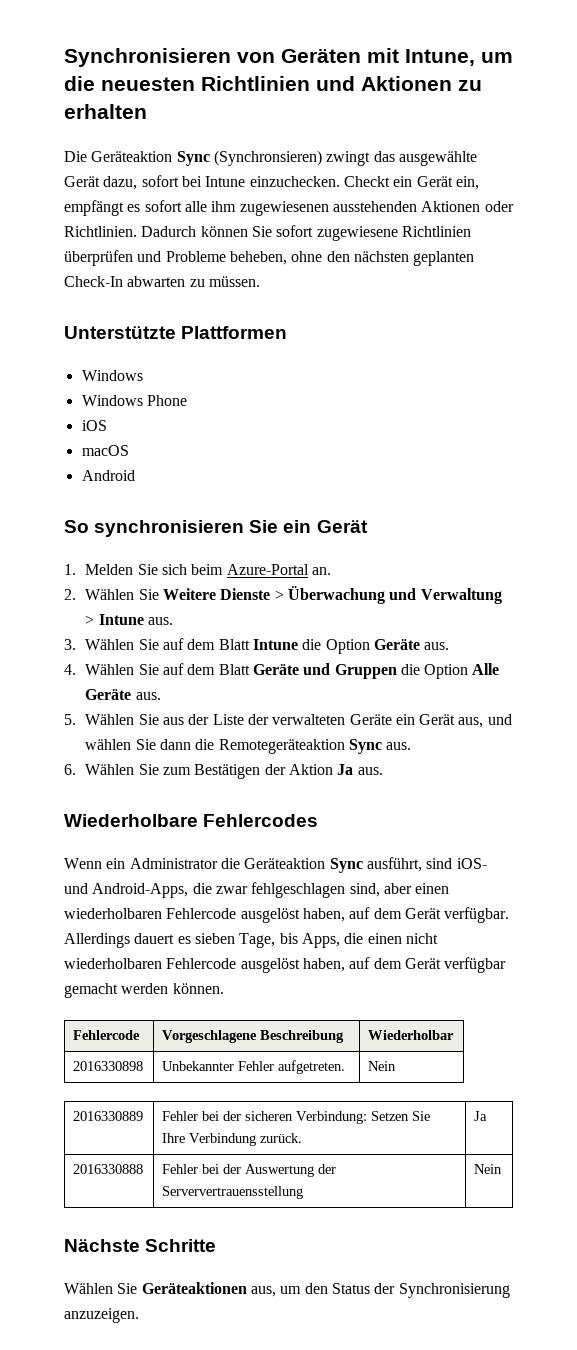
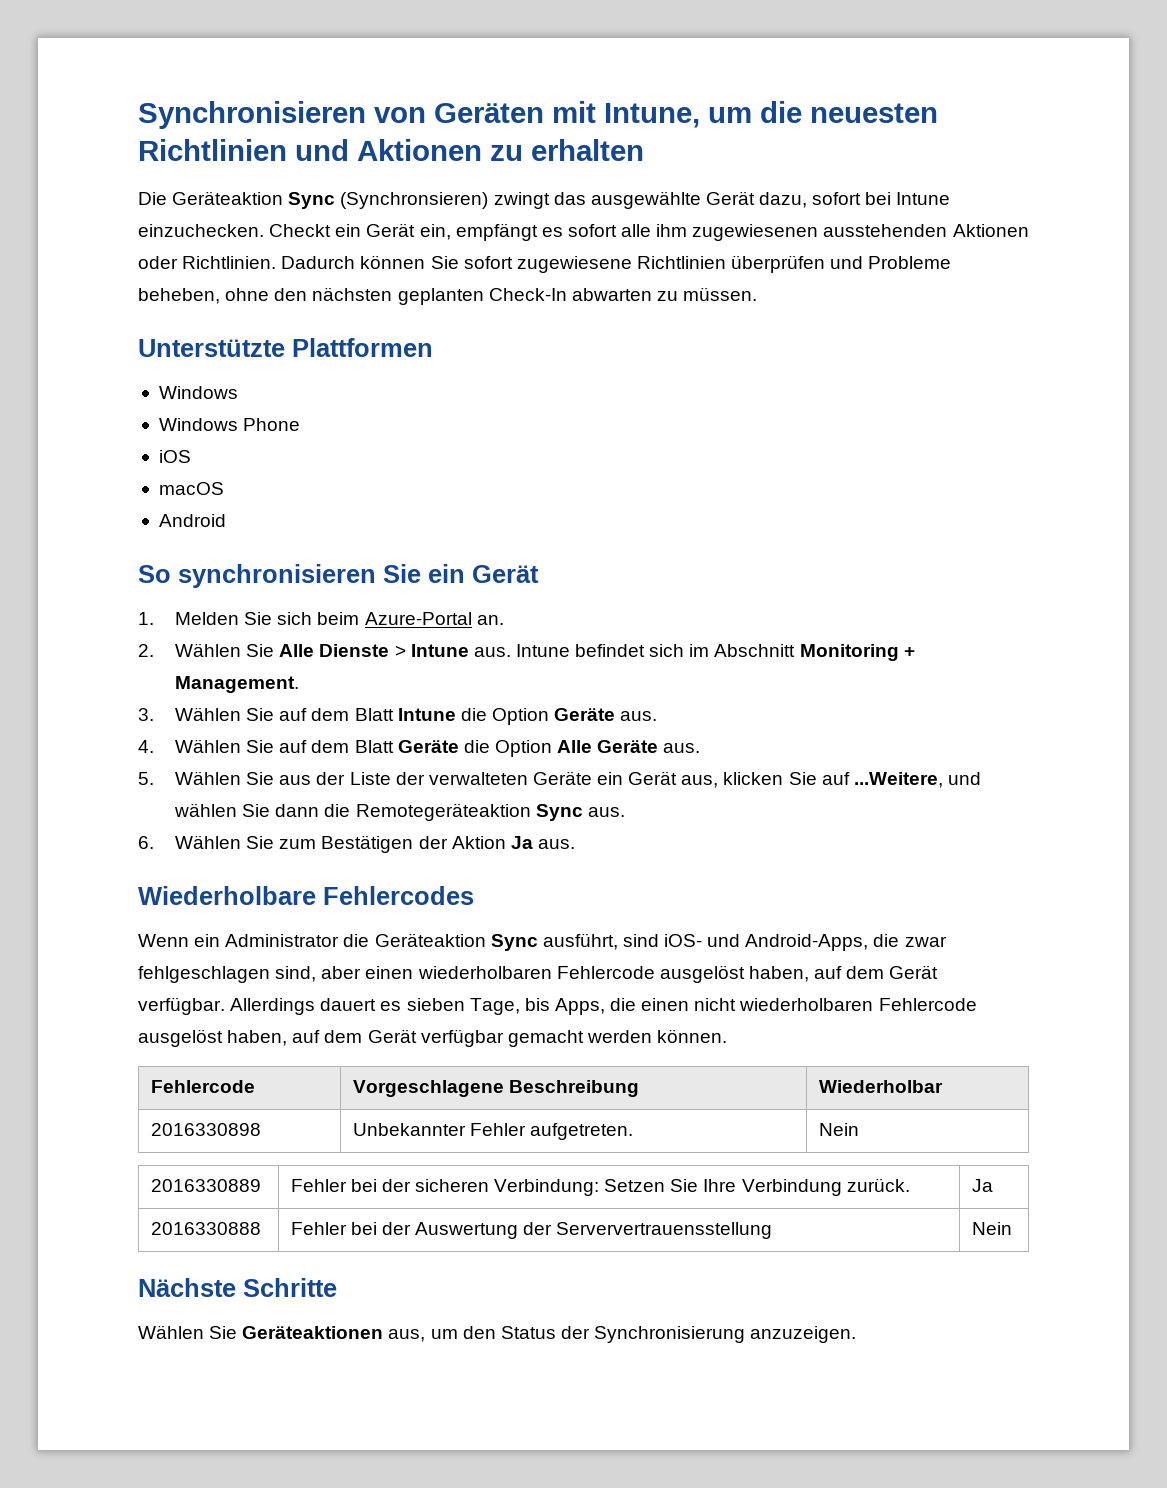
- 2. Wählen Sie Weitere Dienste > Überwachung und Verwaltung > Intune aus.
+ 2. Wählen Sie Alle Dienste > Intune aus. Intune befindet sich im Abschnitt Monitoring + Management.
- 4. Wählen Sie auf dem Blatt Geräte und Gruppen die Option Alle Geräte aus.
+ 4. Wählen Sie auf dem Blatt Geräte die Option Alle Geräte aus.
- 5. Wählen Sie aus der Liste der verwalteten Geräte ein Gerät aus, und wählen Sie dann die Remotegeräteaktion Sync aus.
+ 5. Wählen Sie aus der Liste der verwalteten Geräte ein Gerät aus, klicken Sie auf ...Weitere, und wählen Sie dann die Remotegeräteaktion Sync aus.

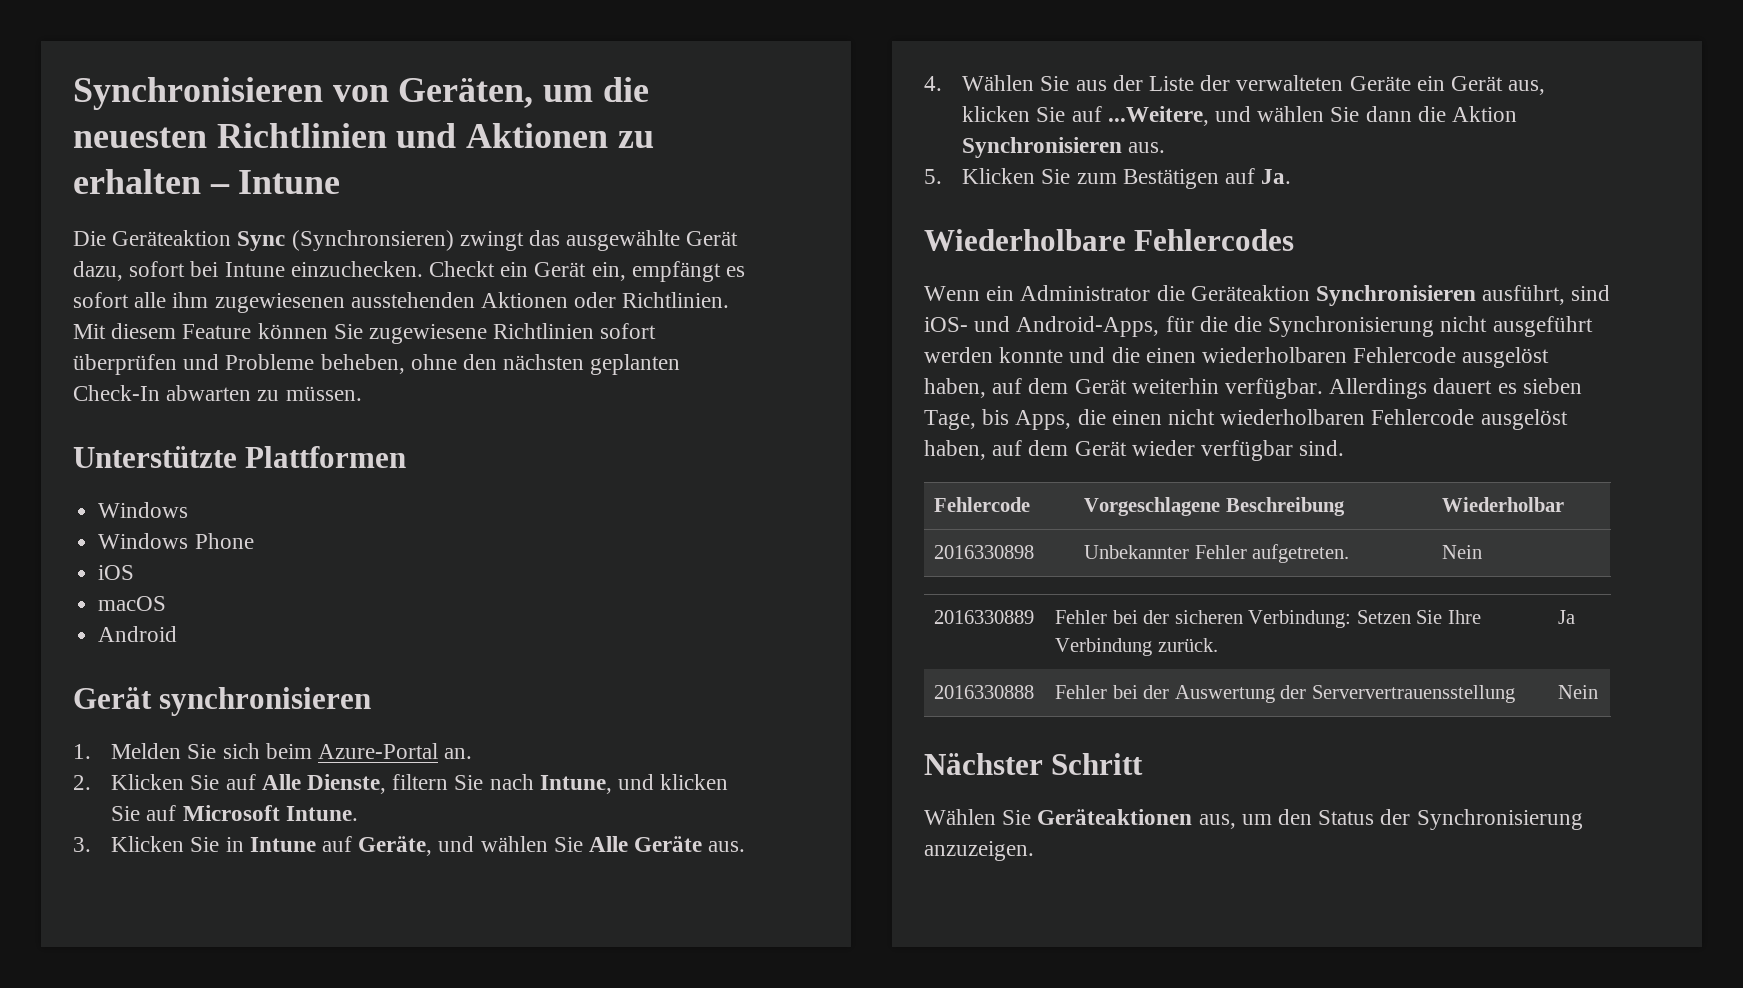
- Synchronisieren von Geräten mit Intune, um die neuesten Richtlinien und Aktionen zu erhalten
+ Synchronisieren von Geräten, um die neuesten Richtlinien und Aktionen zu erhalten – Intune
- Dadurch können Sie sofort zugewiesene Richtlinien überprüfen und Probleme beheben, ohne den nächsten geplanten Check-In abwarten zu müssen.
+ Mit diesem Feature können Sie zugewiesene Richtlinien sofort überprüfen und Probleme beheben, ohne den nächsten geplanten Check-In abwarten zu müssen.
- So synchronisieren Sie ein Gerät
+ Gerät synchronisieren
- 2. Wählen Sie Alle Dienste > Intune aus. Intune befindet sich im Abschnitt Monitoring + Management.
- 3. Wählen Sie auf dem Blatt Intune die Option Geräte aus.
- 4. Wählen Sie auf dem Blatt Geräte die Option Alle Geräte aus.
+ 2. Klicken Sie auf Alle Dienste, filtern Sie nach Intune, und klicken Sie auf Microsoft Intune.
+ 3. Klicken Sie in Intune auf Geräte, und wählen Sie Alle Geräte aus.
- 5. Wählen Sie aus der Liste der verwalteten Geräte ein Gerät aus, klicken Sie auf ...Weitere, und wählen Sie dann die Remotegeräteaktion Sync aus.
- 6. Wählen Sie zum Bestätigen der Aktion Ja aus.
+ 4. Wählen Sie aus der Liste der verwalteten Geräte ein Gerät aus, klicken Sie auf ...Weitere, und wählen Sie dann die Aktion Synchronisieren aus.
+ 5. Klicken Sie zum Bestätigen auf Ja.
- Wenn ein Administrator die Geräteaktion Sync ausführt, sind iOS- und Android-Apps, die zwar fehlgeschlagen sind, aber einen wiederholbaren Fehlercode ausgelöst haben, auf dem Gerät verfügbar.
+ Wenn ein Administrator die Geräteaktion Synchronisieren ausführt, sind iOS- und Android-Apps, für die die Synchronisierung nicht ausgeführt werden konnte und die einen wiederholbaren Fehlercode ausgelöst haben, auf dem Gerät weiterhin verfügbar.
- Allerdings dauert es sieben Tage, bis Apps, die einen nicht wiederholbaren Fehlercode ausgelöst haben, auf dem Gerät verfügbar gemacht werden können.
+ Allerdings dauert es sieben Tage, bis Apps, die einen nicht wiederholbaren Fehlercode ausgelöst haben, auf dem Gerät wieder verfügbar sind.
- Nächste Schritte
+ Nächster Schritt

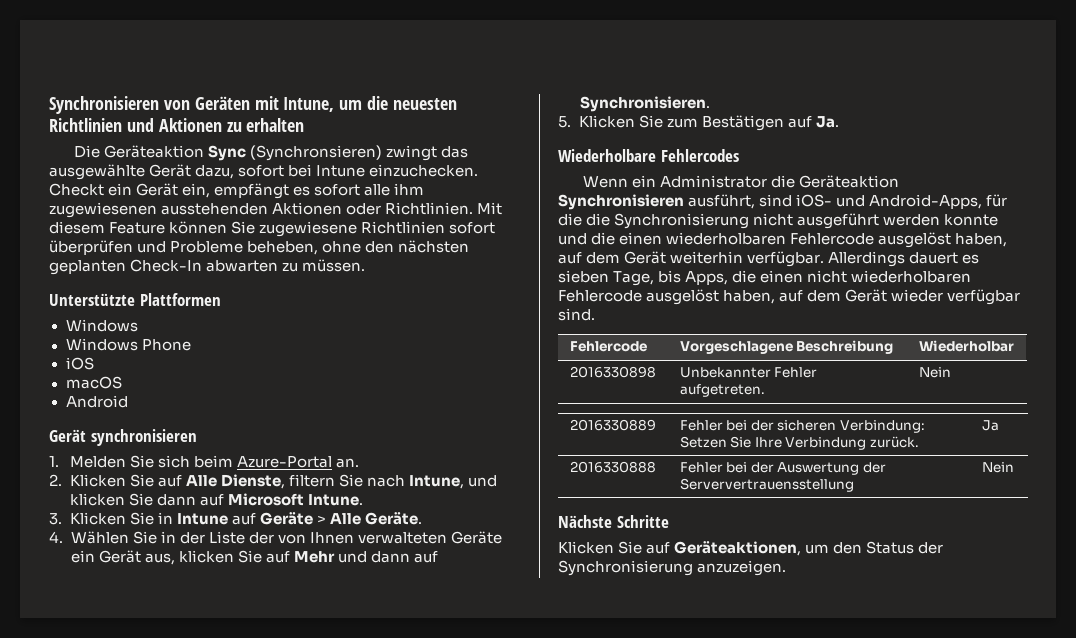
- Synchronisieren von Geräten, um die neuesten Richtlinien und Aktionen zu erhalten – Intune
+ Synchronisieren von Geräten mit Intune, um die neuesten Richtlinien und Aktionen zu erhalten
- 2. Klicken Sie auf Alle Dienste, filtern Sie nach Intune, und klicken Sie auf Microsoft Intune.
+ 2. Klicken Sie auf Alle Dienste, filtern Sie nach Intune, und klicken Sie dann auf Microsoft Intune.
- 3. Klicken Sie in Intune auf Geräte, und wählen Sie Alle Geräte aus.
+ 3. Klicken Sie in Intune auf Geräte > Alle Geräte.
- 4. Wählen Sie aus der Liste der verwalteten Geräte ein Gerät aus, klicken Sie auf ...Weitere, und wählen Sie dann die Aktion Synchronisieren aus.
+ 4. Wählen Sie in der Liste der von Ihnen verwalteten Geräte ein Gerät aus, klicken Sie auf Mehr und dann auf Synchronisieren.
- Nächster Schritt
- Wählen Sie Geräteaktionen aus, um den Status der Synchronisierung anzuzeigen.
+ Nächste Schritte
+ Klicken Sie auf Geräteaktionen, um den Status der Synchronisierung anzuzeigen.

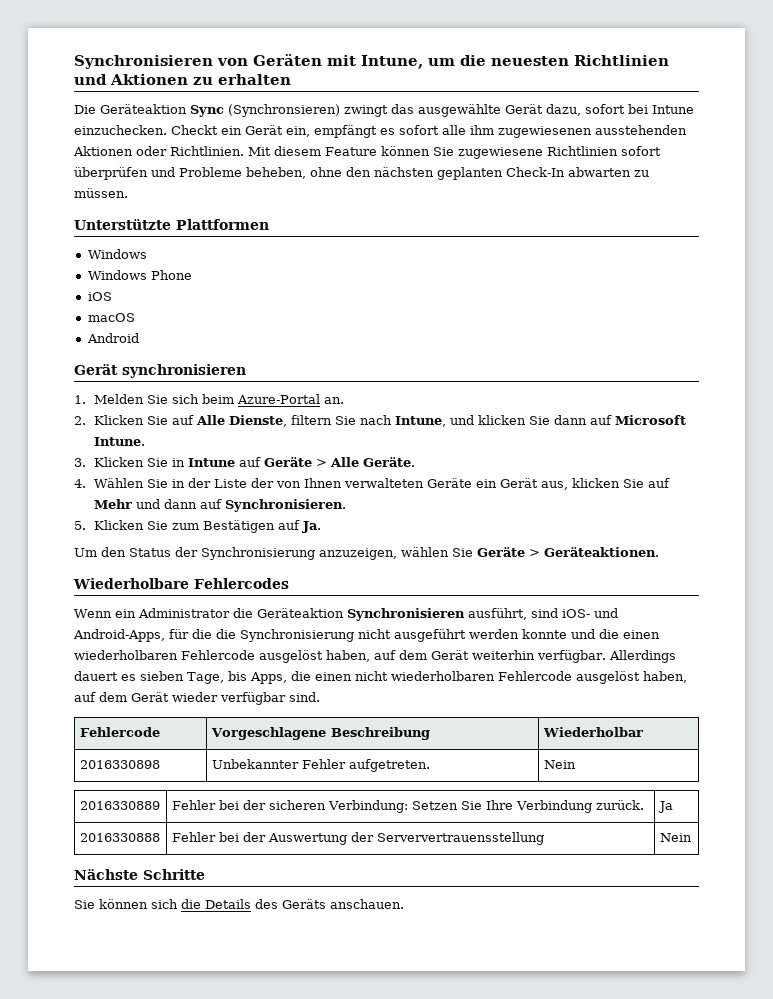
+ Um den Status der Synchronisierung anzuzeigen, wählen Sie Geräte > Geräteaktionen.
- Klicken Sie auf Geräteaktionen, um den Status der Synchronisierung anzuzeigen.
+ Sie können sich die Details des Geräts anschauen.

